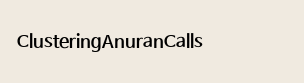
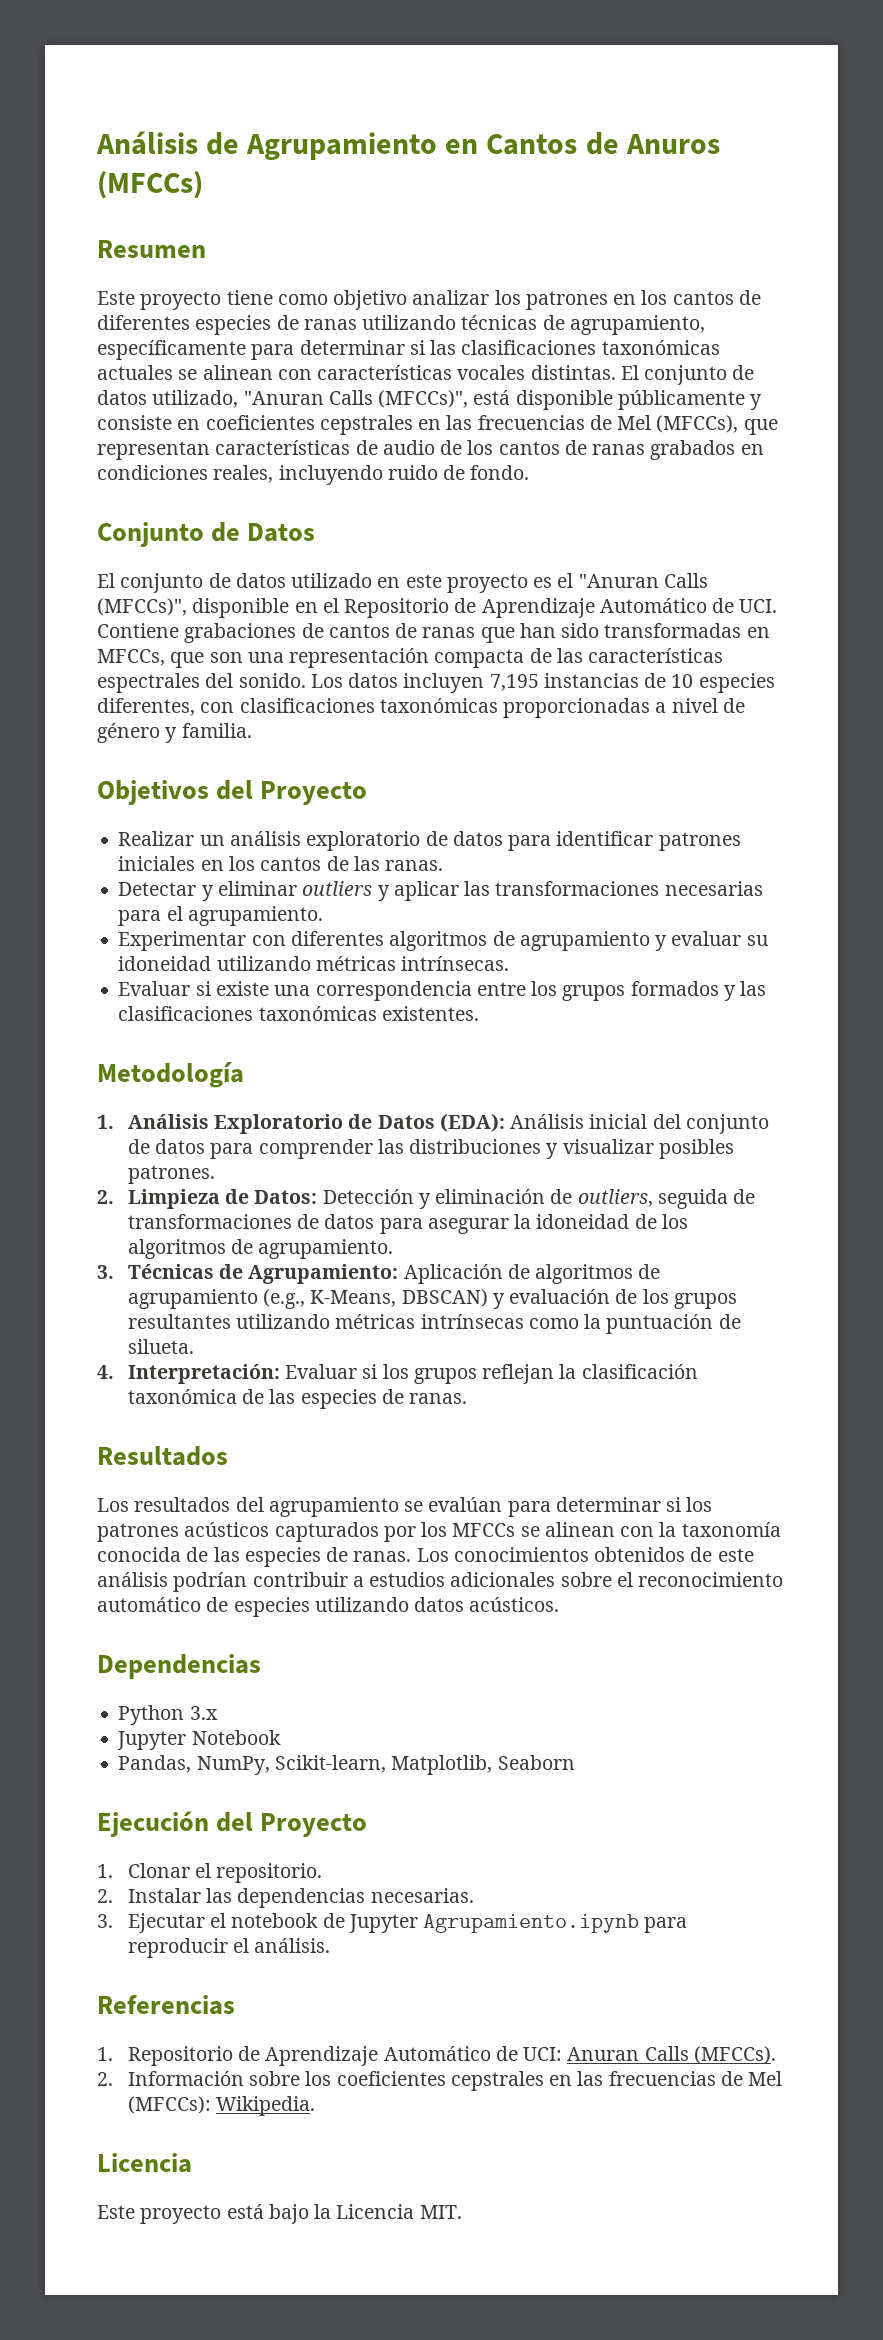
- ClusteringAnuranCalls
+ Análisis de Agrupamiento en Cantos de Anuros (MFCCs)
+ Resumen
+ Este proyecto tiene como objetivo analizar los patrones en los cantos de diferentes especies de ranas utilizando técnicas de agrupamiento, específicamente para determinar si las clasificaciones taxonómicas actuales se alinean con características vocales distintas. El conjunto de datos utilizado, "Anuran Calls (MFCCs)", está disponible públicamente y consiste en coeficientes cepstrales en las frecuencias de Mel (MFCCs), que representan características de audio de los cantos de ranas grabados en condiciones reales, incluyendo ruido de fondo.
+ Conjunto de Datos
+ El conjunto de datos utilizado en este proyecto es el "Anuran Calls (MFCCs)", disponible en el Repositorio de Aprendizaje Automático de UCI. Contiene grabaciones de cantos de ranas que han sido transformadas en MFCCs, que son una representación compacta de las características espectrales del sonido. Los datos incluyen 7,195 instancias de 10 especies diferentes, con clasificaciones taxonómicas proporcionadas a nivel de género y familia.
+ Objetivos del Proyecto
+ Realizar un análisis exploratorio de datos para identificar patrones iniciales en los cantos de las ranas.
+ Detectar y eliminar outliers y aplicar las transformaciones necesarias para el agrupamiento.
+ Experimentar con diferentes algoritmos de agrupamiento y evaluar su idoneidad utilizando métricas intrínsecas.
+ Evaluar si existe una correspondencia entre los grupos formados y las clasificaciones taxonómicas existentes.
+ Metodología
+ 1. Análisis Exploratorio de Datos (EDA): Análisis inicial del conjunto de datos para comprender las distribuciones y visualizar posibles patrones.
+ 2. Limpieza de Datos: Detección y eliminación de outliers, seguida de transformaciones de datos para asegurar la idoneidad de los algoritmos de agrupamiento.
+ 3. Técnicas de Agrupamiento: Aplicación de algoritmos de agrupamiento (e.g., K-Means, DBSCAN) y evaluación de los grupos resultantes utilizando métricas intrínsecas como la puntuación de silueta.
+ 4. Interpretación: Evaluar si los grupos reflejan la clasificación taxonómica de las especies de ranas.
+ Resultados
+ Los resultados del agrupamiento se evalúan para determinar si los patrones acústicos capturados por los MFCCs se alinean con la taxonomía conocida de las especies de ranas. Los conocimientos obtenidos de este análisis podrían contribuir a estudios adicionales sobre el reconocimiento automático de especies utilizando datos acústicos.
+ Dependencias
+ Python 3.x
+ Jupyter Notebook
+ Pandas, NumPy, Scikit-learn, Matplotlib, Seaborn
+ Ejecución del Proyecto
+ 1. Clonar el repositorio.
+ 2. Instalar las dependencias necesarias.
+ 3. Ejecutar el notebook de Jupyter Agrupamiento.ipynb para reproducir el análisis.
+ Referencias
+ 1. Repositorio de Aprendizaje Automático de UCI: Anuran Calls (MFCCs).
+ 2. Información sobre los coeficientes cepstrales en las frecuencias de Mel (MFCCs): Wikipedia.
+ Licencia
+ Este proyecto está bajo la Licencia MIT.

